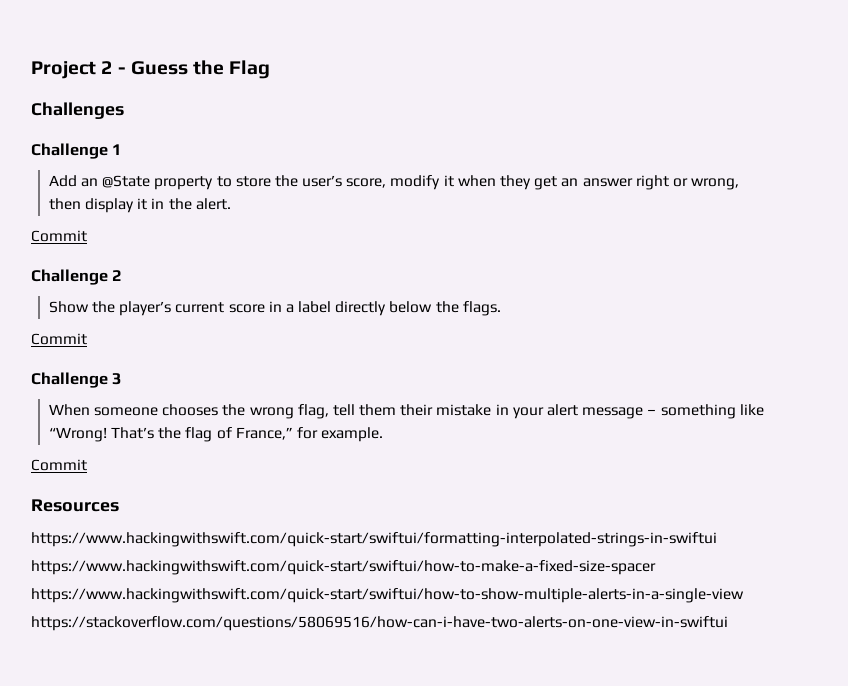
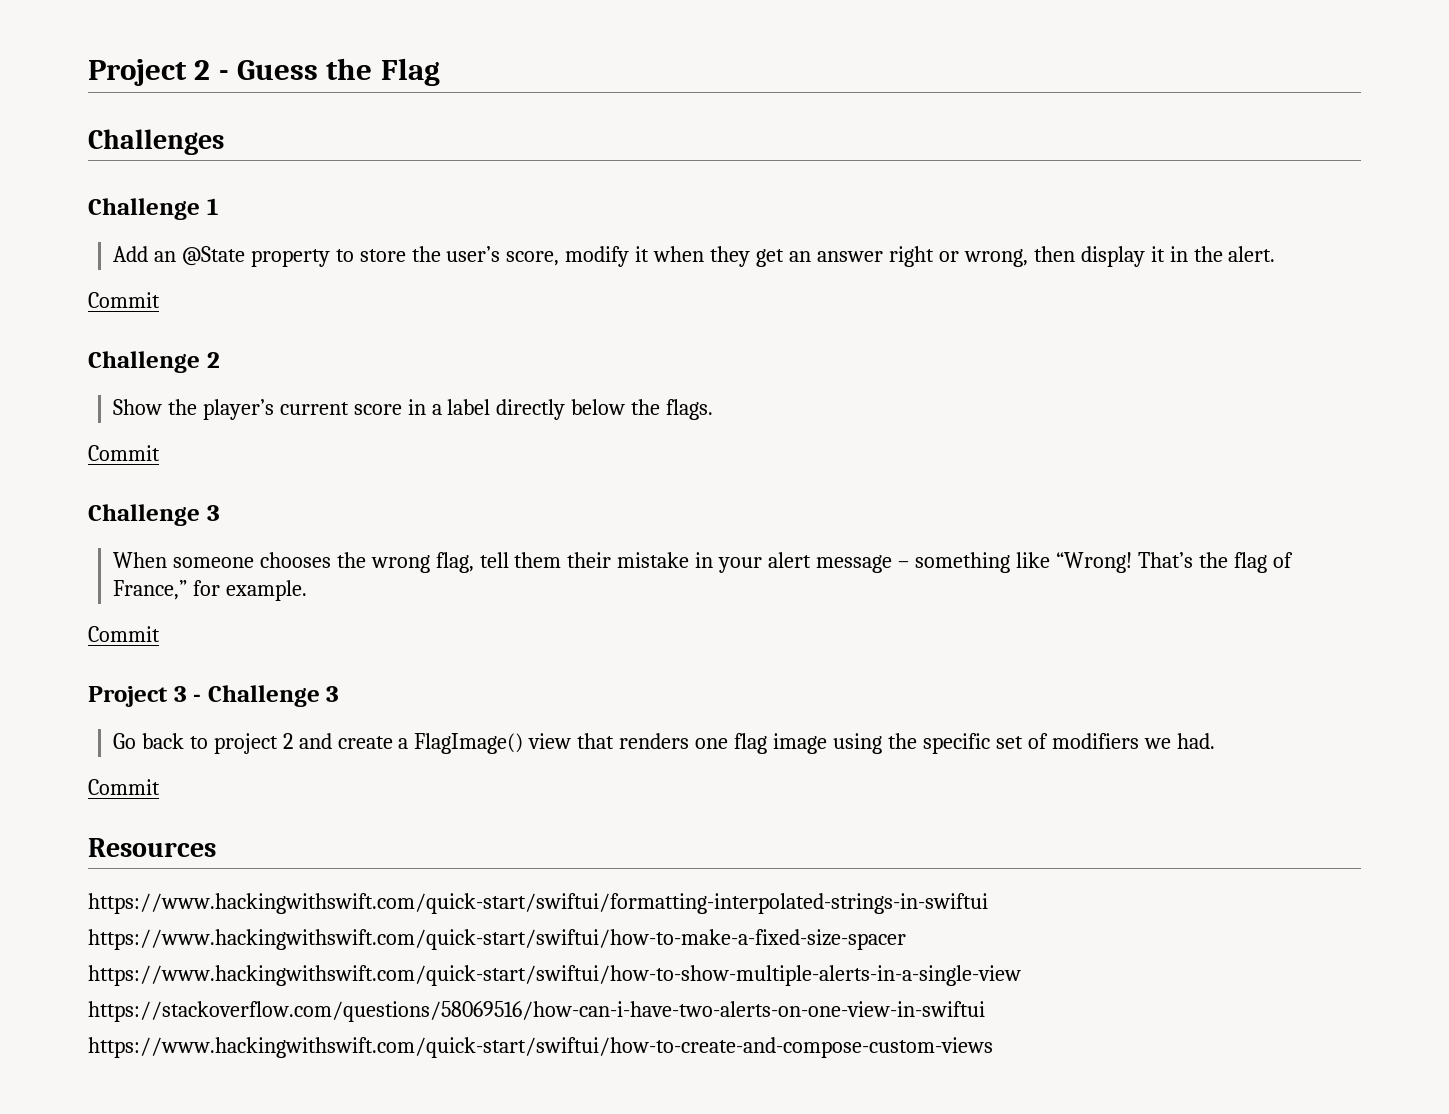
+ Project 3 - Challenge 3
+ Go back to project 2 and create a FlagImage() view that renders one flag image using the specific set of modifiers we had.
+ Commit
+ https://www.hackingwithswift.com/quick-start/swiftui/how-to-create-and-compose-custom-views

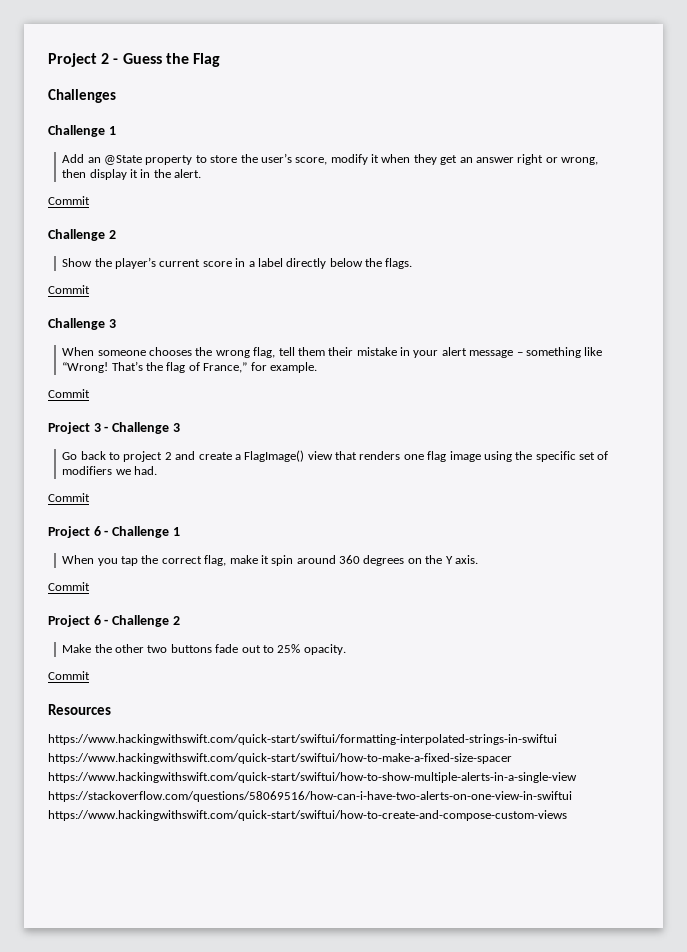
+ Project 6 - Challenge 1
+ When you tap the correct flag, make it spin around 360 degrees on the Y axis.
+ Commit
+ Project 6 - Challenge 2
+ Make the other two buttons fade out to 25% opacity.
+ Commit

